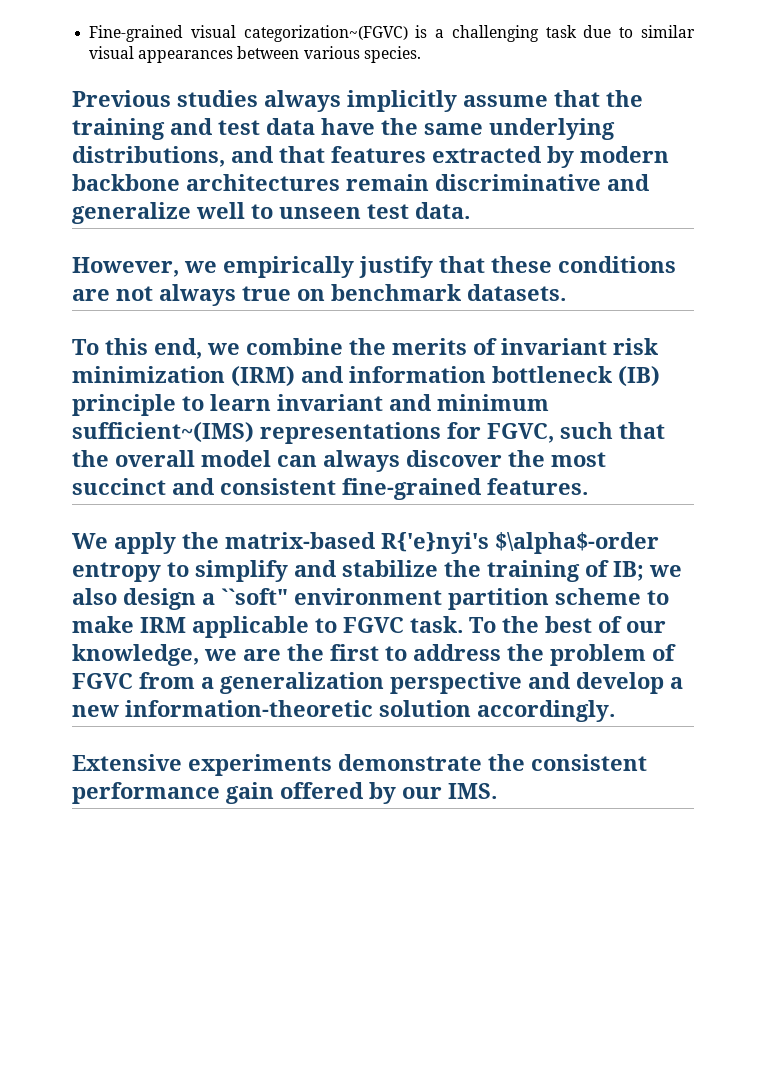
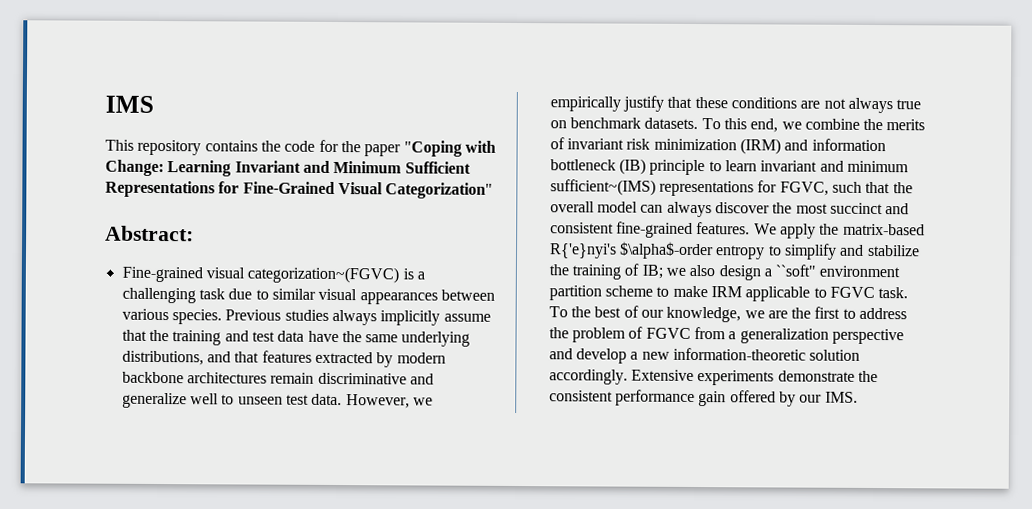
+ IMS
+ This repository contains the code for the paper "Coping with Change: Learning Invariant and Minimum Sufficient Representations for Fine-Grained Visual Categorization"
+ Abstract:
- Fine-grained visual categorization~(FGVC) is a challenging task due to similar visual appearances between various species.
- Previous studies always implicitly assume that the training and test data have the same underlying distributions, and that features extracted by modern backbone architectures remain discriminative and generalize well to unseen test data.
- However, we empirically justify that these conditions are not always true on benchmark datasets.
- To this end, we combine the merits of invariant risk minimization (IRM) and information bottleneck (IB) principle to learn invariant and minimum sufficient~(IMS) representations for FGVC, such that the overall model can always discover the most succinct and consistent fine-grained features.
- We apply the matrix-based R{'e}nyi's $\alpha$-order entropy to simplify and stabilize the training of IB;
+ Fine-grained visual categorization~(FGVC) is a challenging task due to similar visual appearances between various species. Previous studies always implicitly assume that the training and test data have the same underlying distributions, and that features extracted by modern backbone architectures remain discriminative and generalize well to unseen test data. However, we empirically justify that these conditions are not always true on benchmark datasets. To this end, we combine the merits of invariant risk minimization (IRM) and information bottleneck (IB) principle to learn invariant and minimum sufficient~(IMS) representations for FGVC, such that the overall model can always discover the most succinct and consistent fine-grained features. We apply the matrix-based R{'e}nyi's $\alpha$-order entropy to simplify and stabilize the training of IB;
- To the best of our knowledge, we are the first to address the problem of FGVC from a generalization perspective and develop a new information-theoretic solution accordingly.
- Extensive experiments demonstrate the consistent performance gain offered by our IMS.
+ To the best of our knowledge, we are the first to address the problem of FGVC from a generalization perspective and develop a new information-theoretic solution accordingly. Extensive experiments demonstrate the consistent performance gain offered by our IMS.

